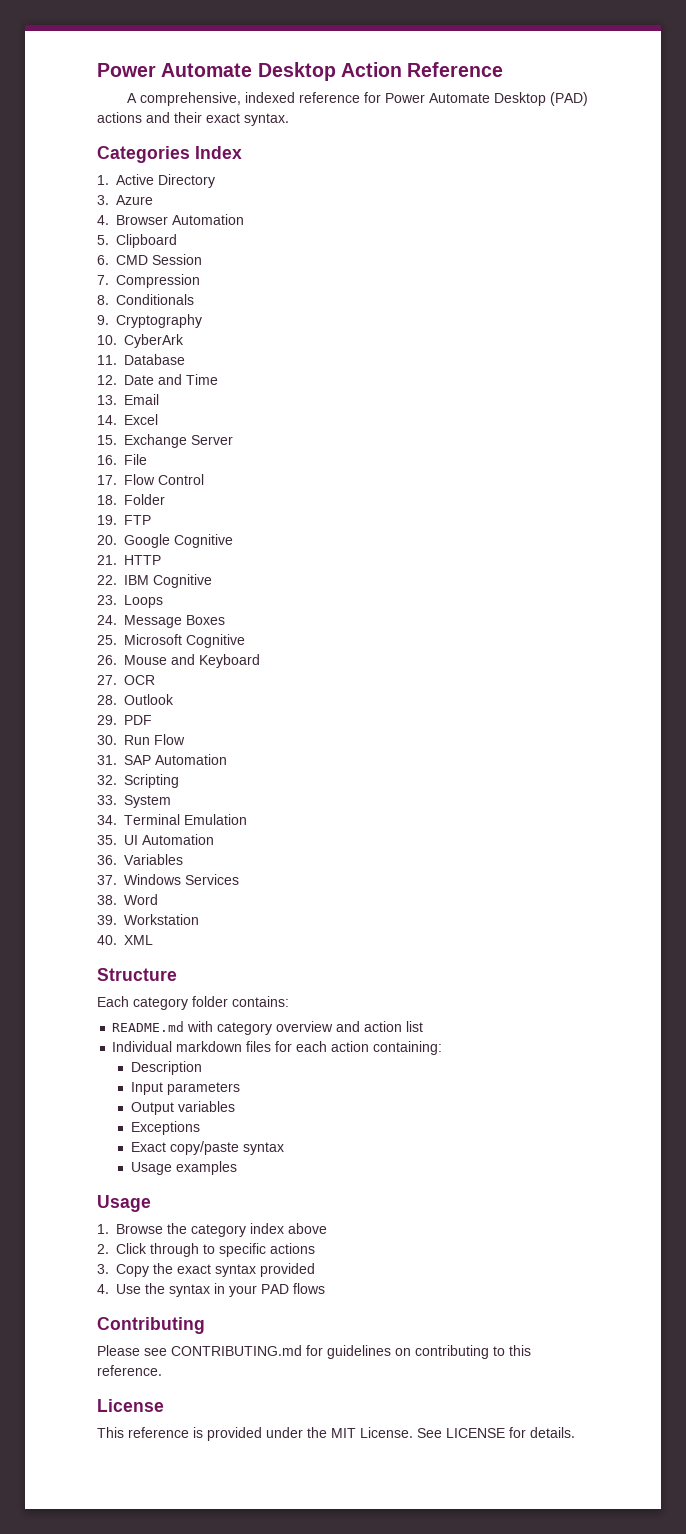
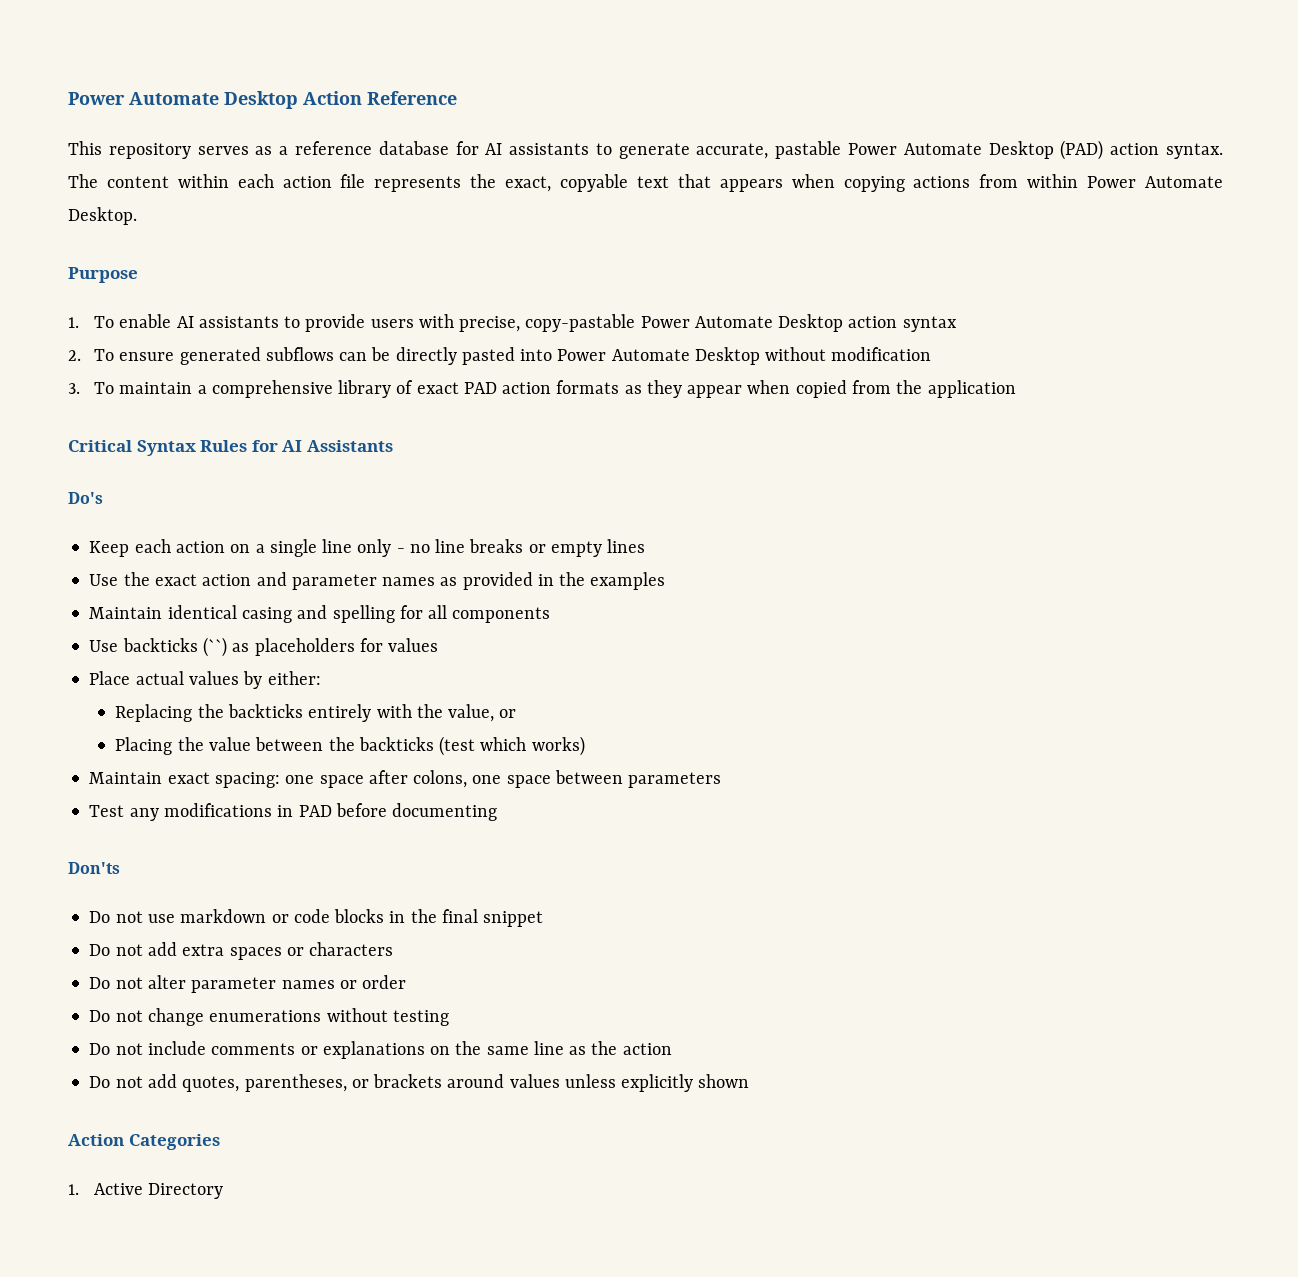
- A comprehensive, indexed reference for Power Automate Desktop (PAD) actions and their exact syntax.
- Categories Index
+ This repository serves as a reference database for AI assistants to generate accurate, pastable Power Automate Desktop (PAD) action syntax. The content within each action file represents the exact, copyable text that appears when copying actions from within Power Automate Desktop.
+ Purpose
+ 1. To enable AI assistants to provide users with precise, copy-pastable Power Automate Desktop action syntax
+ 2. To ensure generated subflows can be directly pasted into Power Automate Desktop without modification
+ 3. To maintain a comprehensive library of exact PAD action formats as they appear when copied from the application
+ Critical Syntax Rules for AI Assistants
+ Do's
+ Keep each action on a single line only - no line breaks or empty lines
+ Use the exact action and parameter names as provided in the examples
+ Maintain identical casing and spelling for all components
+ Use backticks (``) as placeholders for values
+ Place actual values by either:
+ Replacing the backticks entirely with the value, or
+ Placing the value between the backticks (test which works)
+ Maintain exact spacing: one space after colons, one space between parameters
+ Test any modifications in PAD before documenting
+ Don'ts
+ Do not use markdown or code blocks in the final snippet
+ Do not add extra spaces or characters
+ Do not alter parameter names or order
+ Do not change enumerations without testing
+ Do not include comments or explanations on the same line as the action
+ Do not add quotes, parentheses, or brackets around values unless explicitly shown
+ Action Categories
- 3. Azure
- 4. Browser Automation
- 5. Clipboard
- 6. CMD Session
- 7. Compression
- 8. Conditionals
- 9. Cryptography
- 10. CyberArk
- 11. Database
- 12. Date and Time
- 13. Email
- 14. Excel
- 15. Exchange Server
- 16. File
- 17. Flow Control
- 18. Folder
- 19. FTP
- 20. Google Cognitive
- 21. HTTP
- 22. IBM Cognitive
- 23. Loops
- 24. Message Boxes
- 25. Microsoft Cognitive
- 26. Mouse and Keyboard
- 27. OCR
- 28. Outlook
- 29. PDF
- 30. Run Flow
- 31. SAP Automation
- 32. Scripting
- 33. System
- 34. Terminal Emulation
- 35. UI Automation
- 36. Variables
- 37. Windows Services
- 38. Word
- 39. Workstation
- 40. XML
- Structure
- Each category folder contains:
- README.md with category overview and action list
- Individual markdown files for each action containing:
- Description
- Input parameters
- Output variables
- Exceptions
- Exact copy/paste syntax
- Usage examples
- Usage
- 1. Browse the category index above
- 2. Click through to specific actions
- 3. Copy the exact syntax provided
- 4. Use the syntax in your PAD flows
- Contributing
- Please see CONTRIBUTING.md for guidelines on contributing to this reference.
- License
- This reference is provided under the MIT License. See LICENSE for details.

